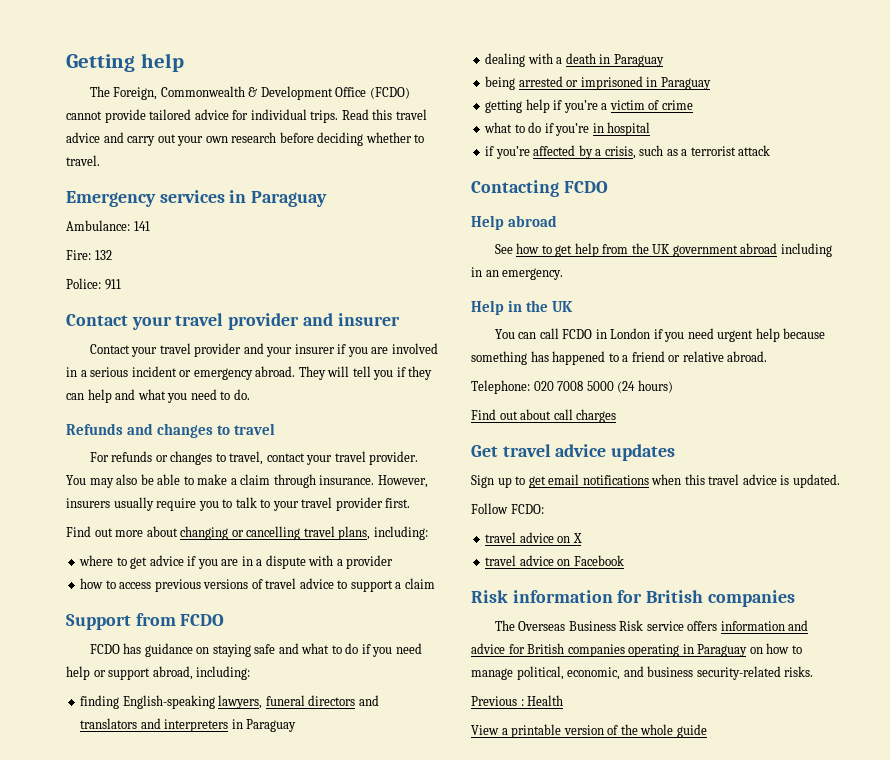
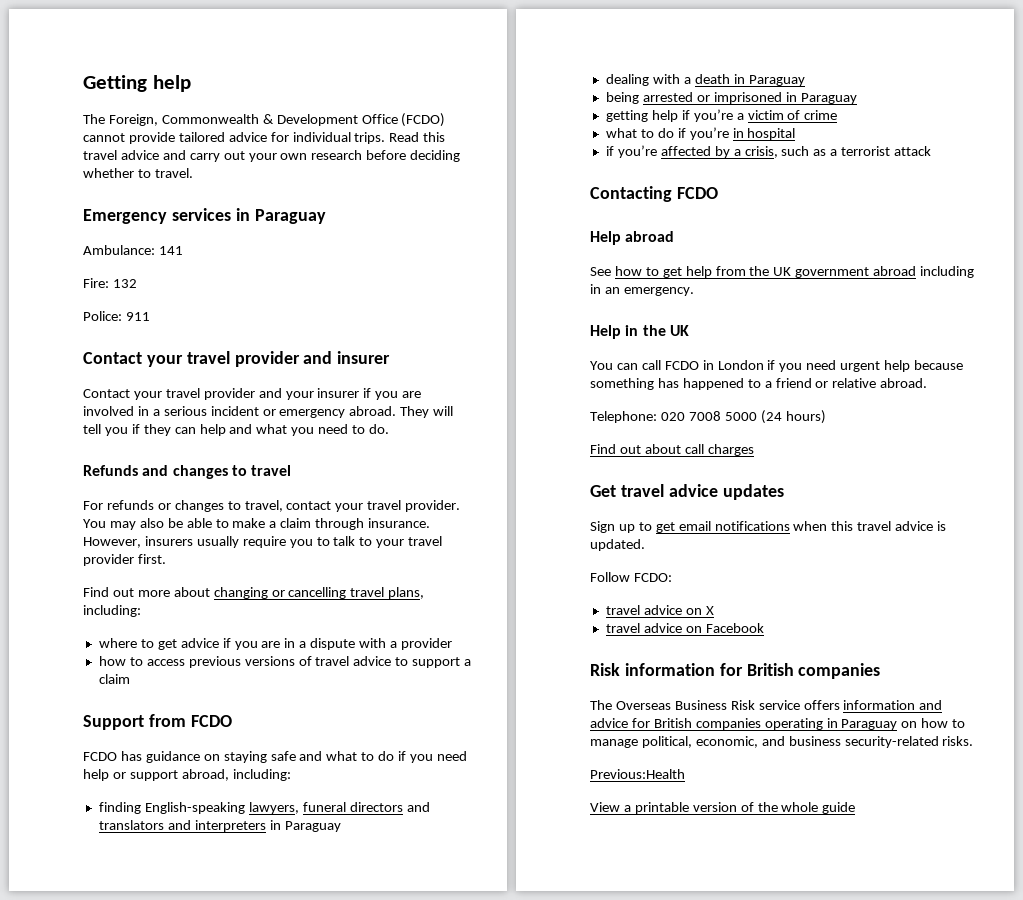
- Previous : Health
+ Previous:Health

